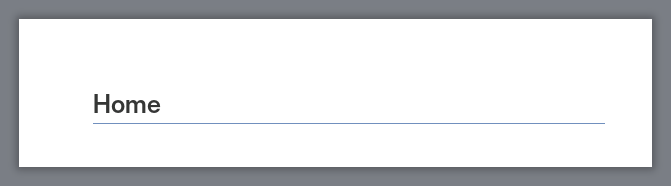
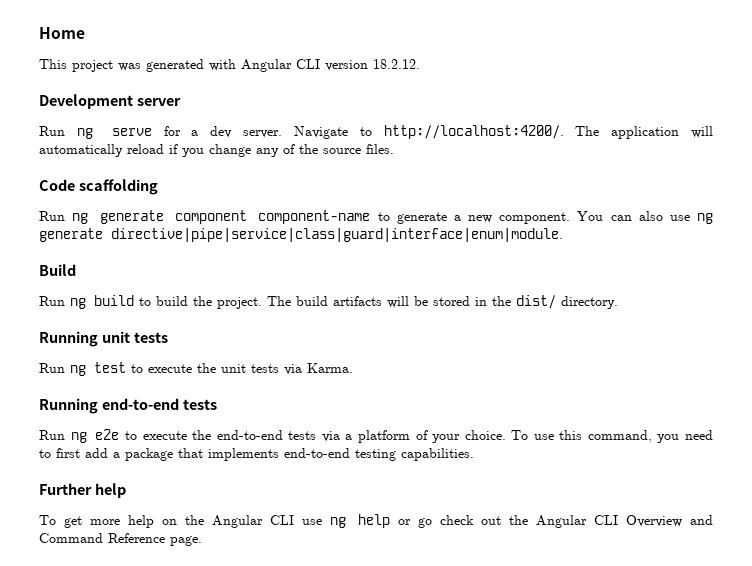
+ This project was generated with Angular CLI version 18.2.12.
+ Development server
+ Run ng serve for a dev server. Navigate to http://localhost:4200/. The application will automatically reload if you change any of the source files.
+ Code scaffolding
+ Run ng generate component component-name to generate a new component. You can also use ng generate directive|pipe|service|class|guard|interface|enum|module.
+ Build
+ Run ng build to build the project. The build artifacts will be stored in the dist/ directory.
+ Running unit tests
+ Run ng test to execute the unit tests via Karma.
+ Running end-to-end tests
+ Run ng e2e to execute the end-to-end tests via a platform of your choice. To use this command, you need to first add a package that implements end-to-end testing capabilities.
+ Further help
+ To get more help on the Angular CLI use ng help or go check out the Angular CLI Overview and Command Reference page.

